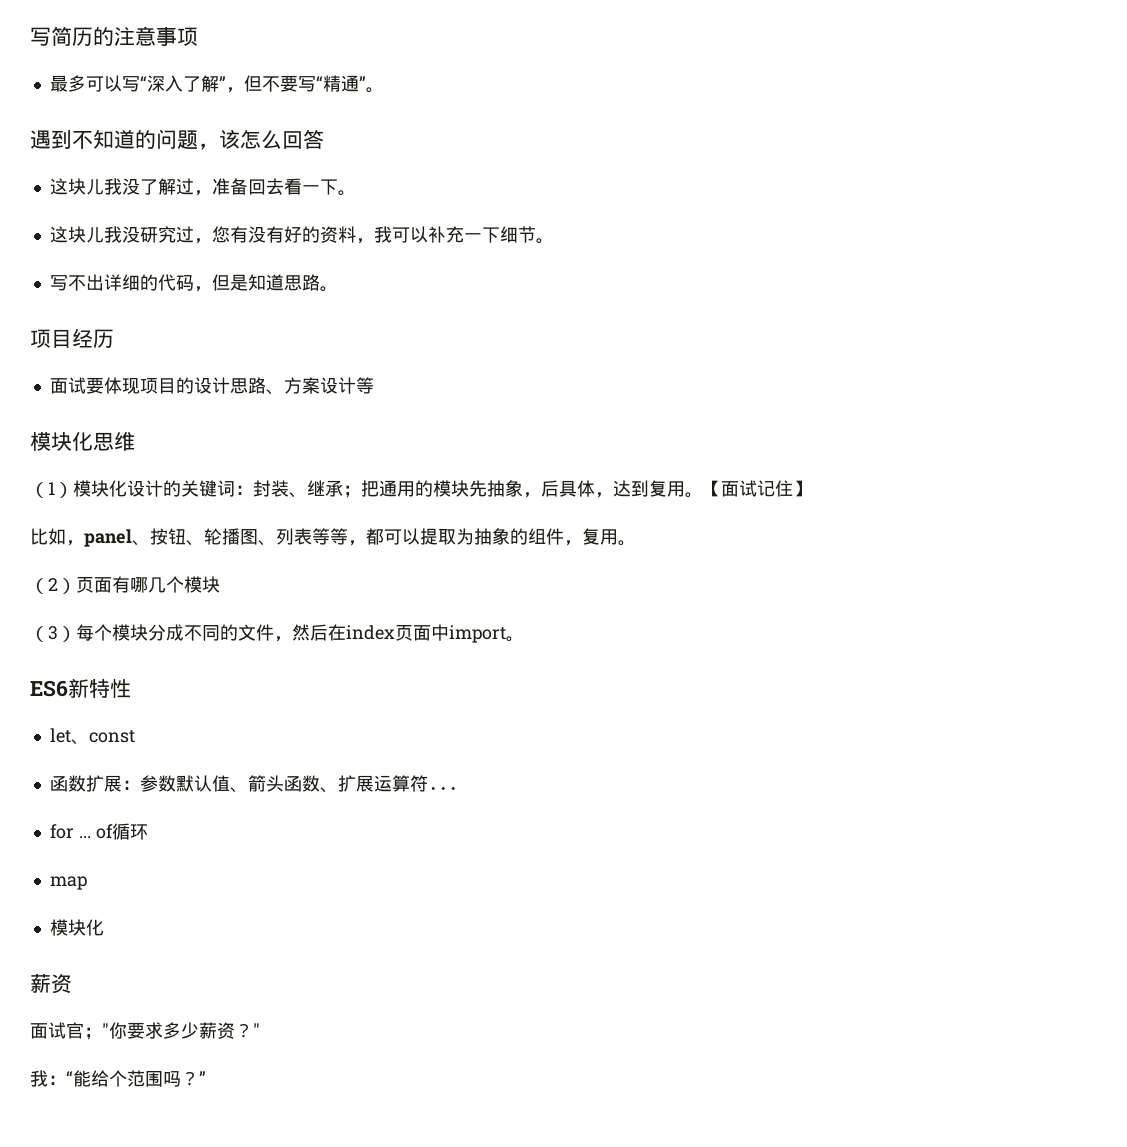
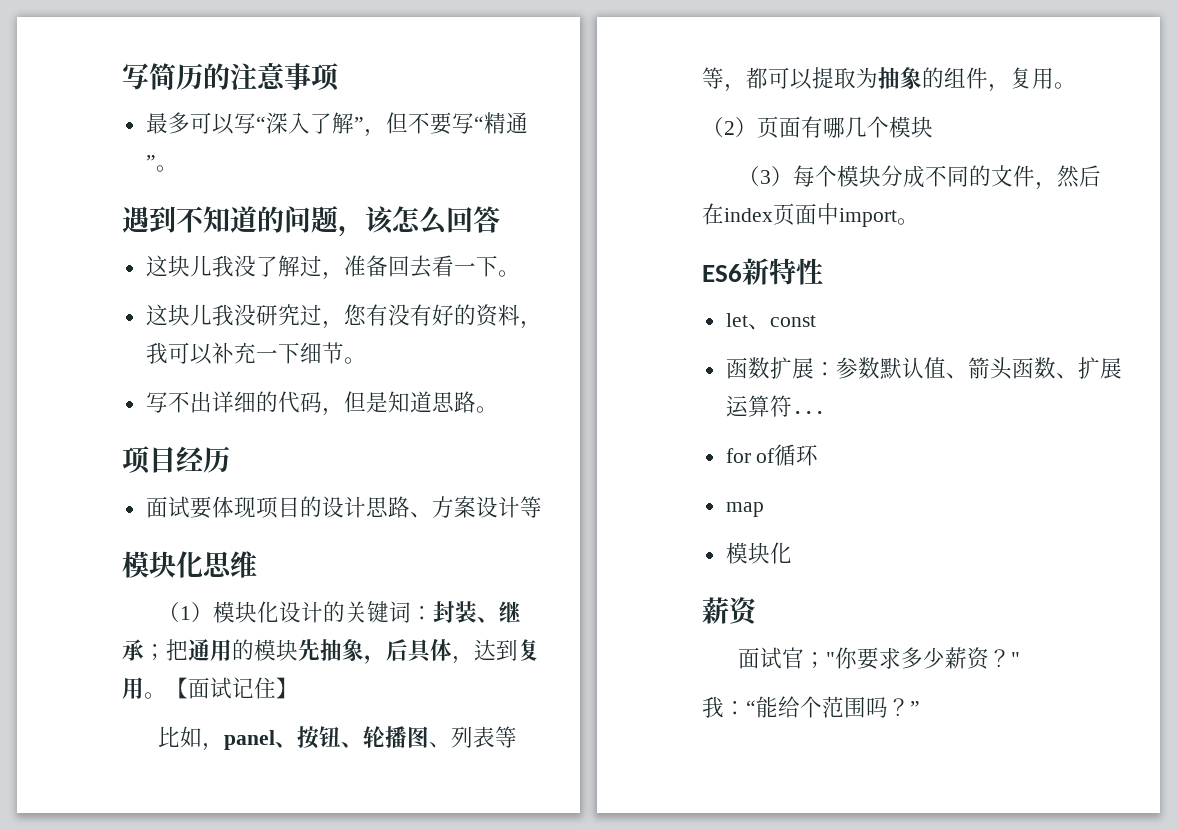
- for ... of循环
+ for of循环

